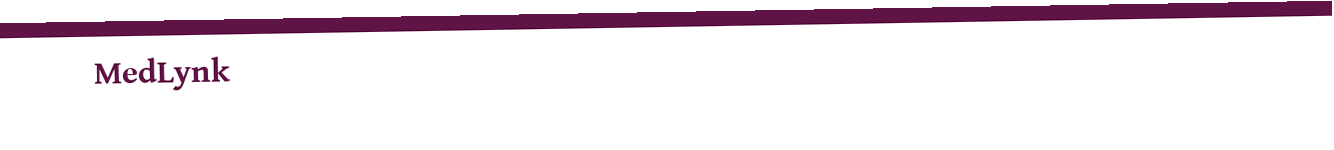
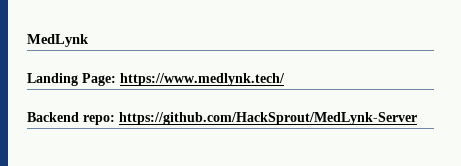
+ Landing Page: https://www.medlynk.tech/
+ Backend repo: https://github.com/HackSprout/MedLynk-Server

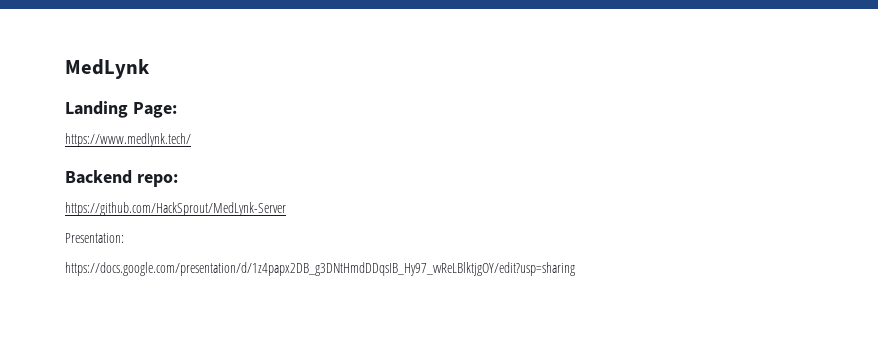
- Landing Page: https://www.medlynk.tech/
+ Landing Page:
+ https://www.medlynk.tech/
- Backend repo: https://github.com/HackSprout/MedLynk-Server
+ Backend repo:
+ https://github.com/HackSprout/MedLynk-Server
+ Presentation:
+ https://docs.google.com/presentation/d/1z4papx2DB_g3DNtHmdDDqsIB_Hy97_vvReLBlktjgOY/edit?usp=sharing

